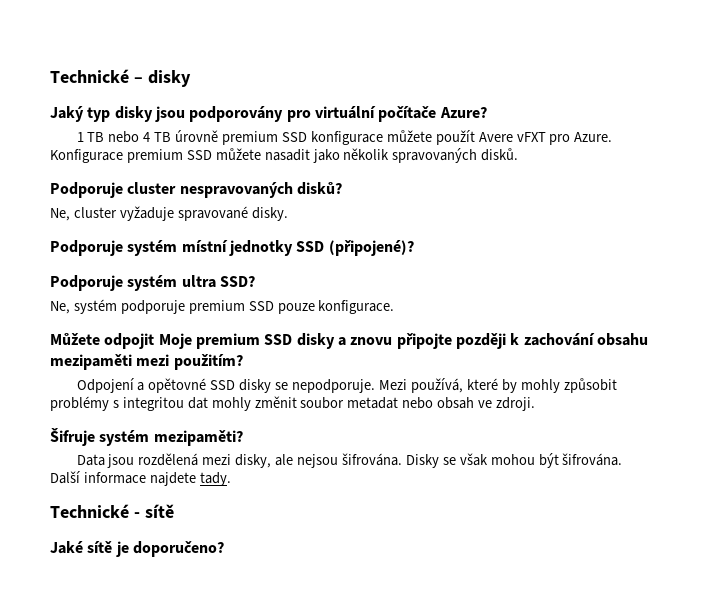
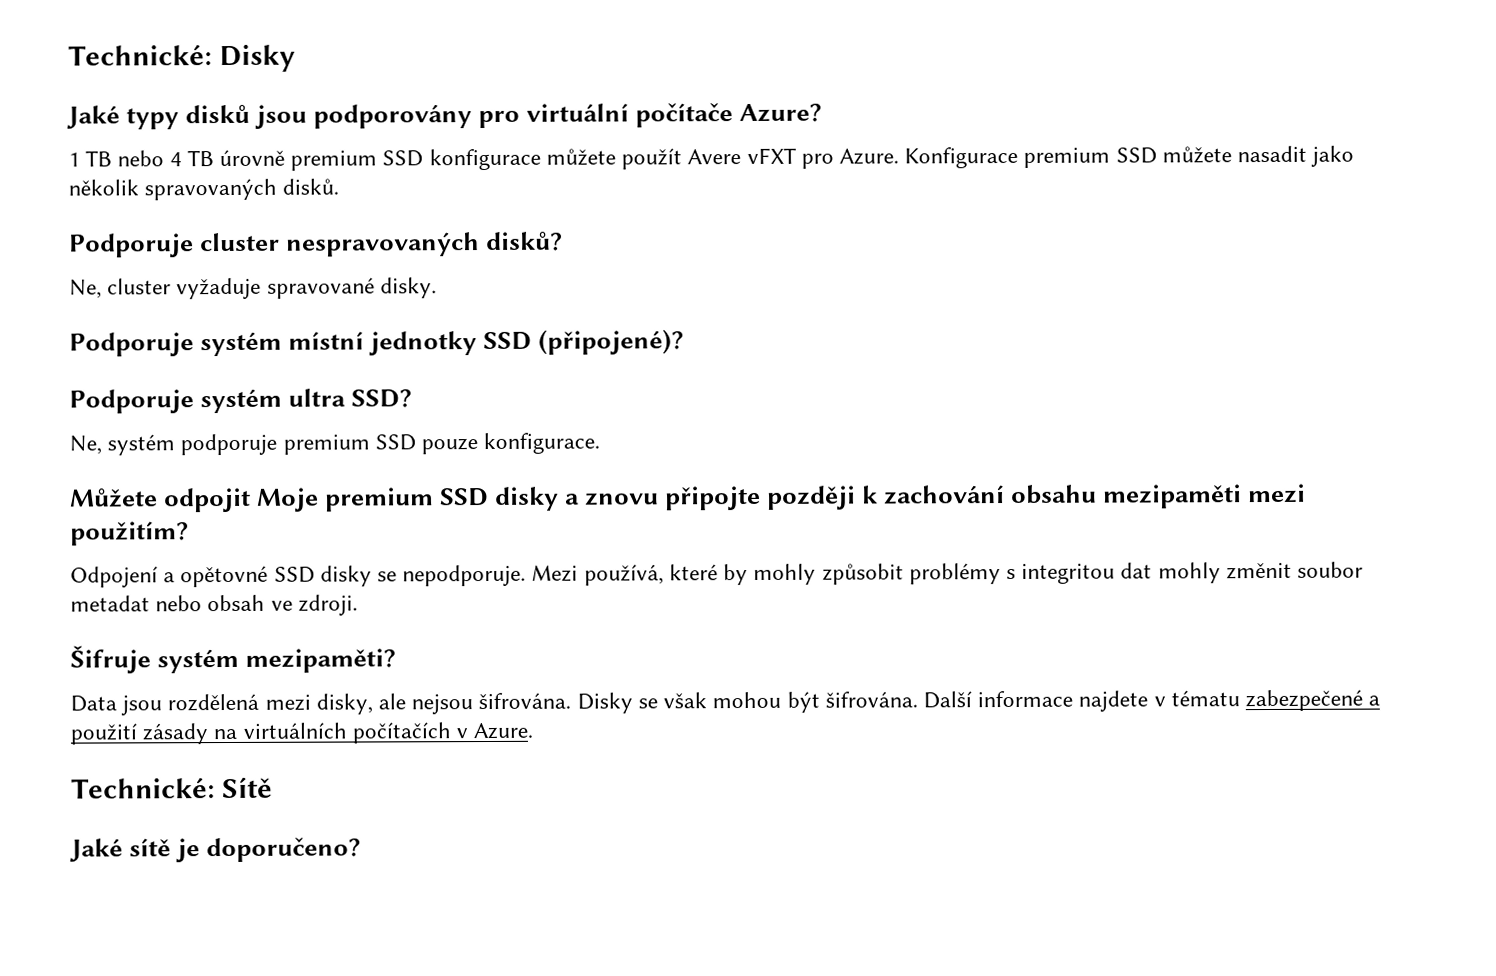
- Technické – disky
- Jaký typ disky jsou podporovány pro virtuální počítače Azure?
+ Technické: Disky
+ Jaké typy disků jsou podporovány pro virtuální počítače Azure?
- Další informace najdete tady.
- Technické - sítě
+ Další informace najdete v tématu zabezpečené a použití zásady na virtuálních počítačích v Azure.
+ Technické: Sítě

